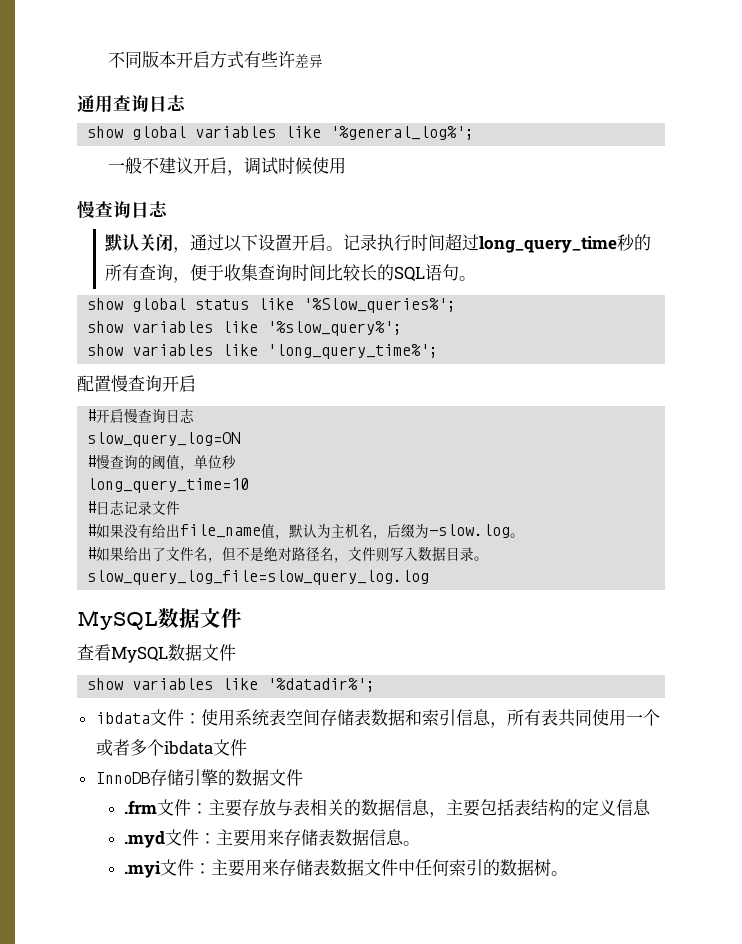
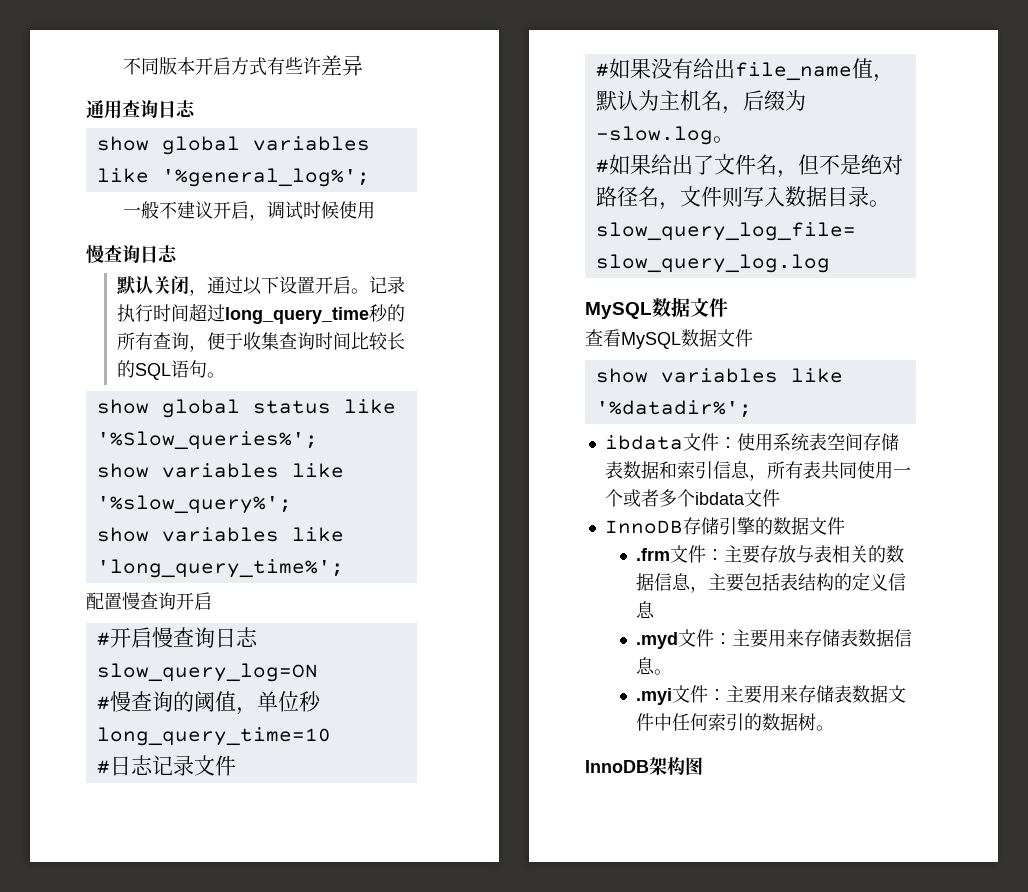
+ InnoDB架构图

